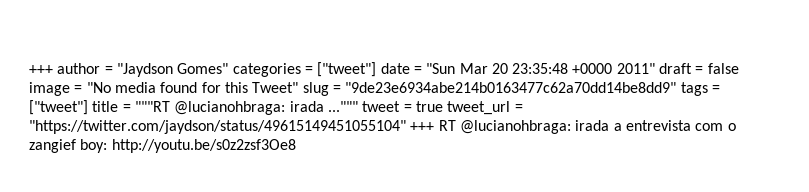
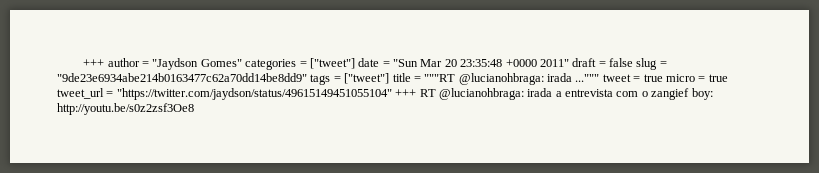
- +++ author = "Jaydson Gomes" categories = ["tweet"] date = "Sun Mar 20 23:35:48 +0000 2011" draft = false image = "No media found for this Tweet" slug = "9de23e6934abe214b0163477c62a70dd14be8dd9" tags = ["tweet"] title = """RT @lucianohbraga: irada ...""" tweet = true tweet_url = "https://twitter.com/jaydson/status/49615149451055104" +++ RT @lucianohbraga: irada a entrevista com o zangief boy: http://youtu.be/s0z2zsf3Oe8
+ +++ author = "Jaydson Gomes" categories = ["tweet"] date = "Sun Mar 20 23:35:48 +0000 2011" draft = false slug = "9de23e6934abe214b0163477c62a70dd14be8dd9" tags = ["tweet"] title = """RT @lucianohbraga: irada ...""" tweet = true micro = true tweet_url = "https://twitter.com/jaydson/status/49615149451055104" +++ RT @lucianohbraga: irada a entrevista com o zangief boy: http://youtu.be/s0z2zsf3Oe8

